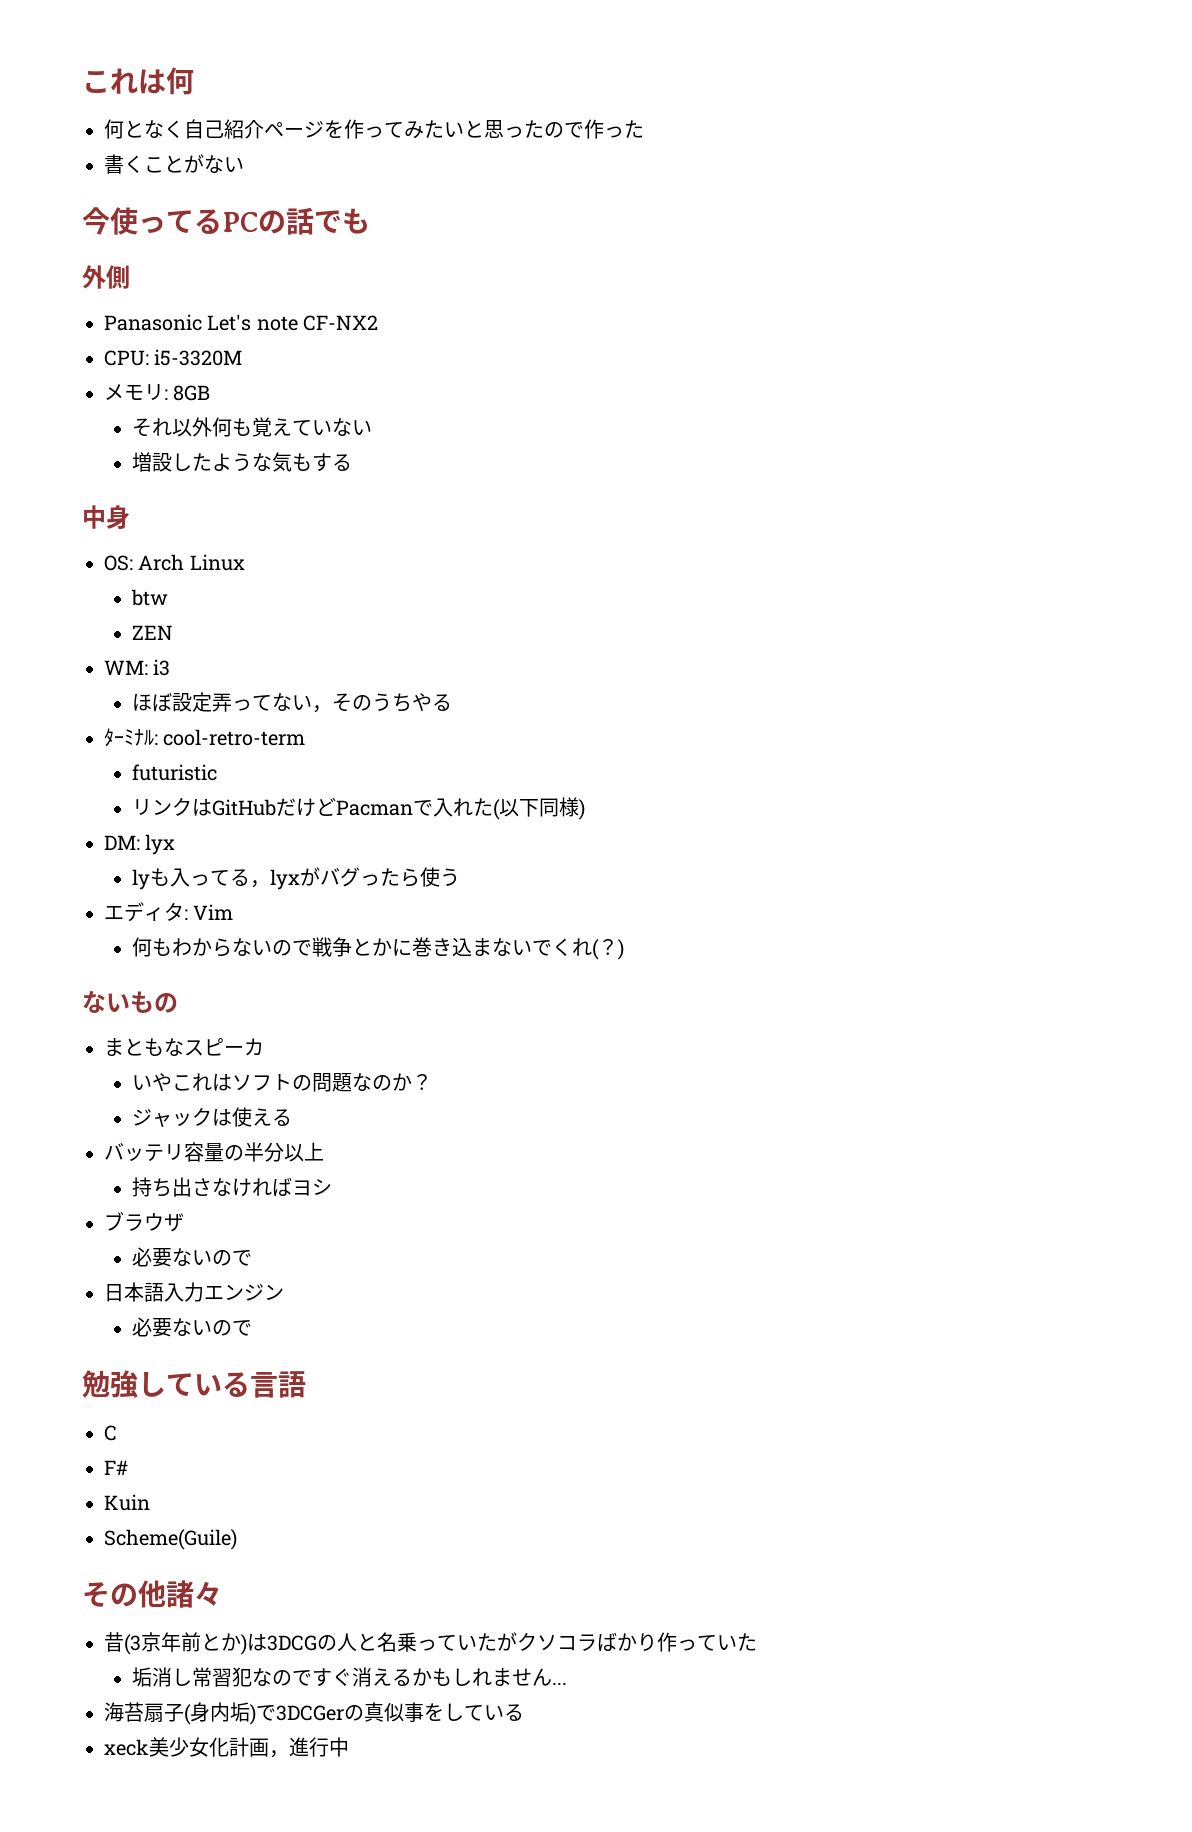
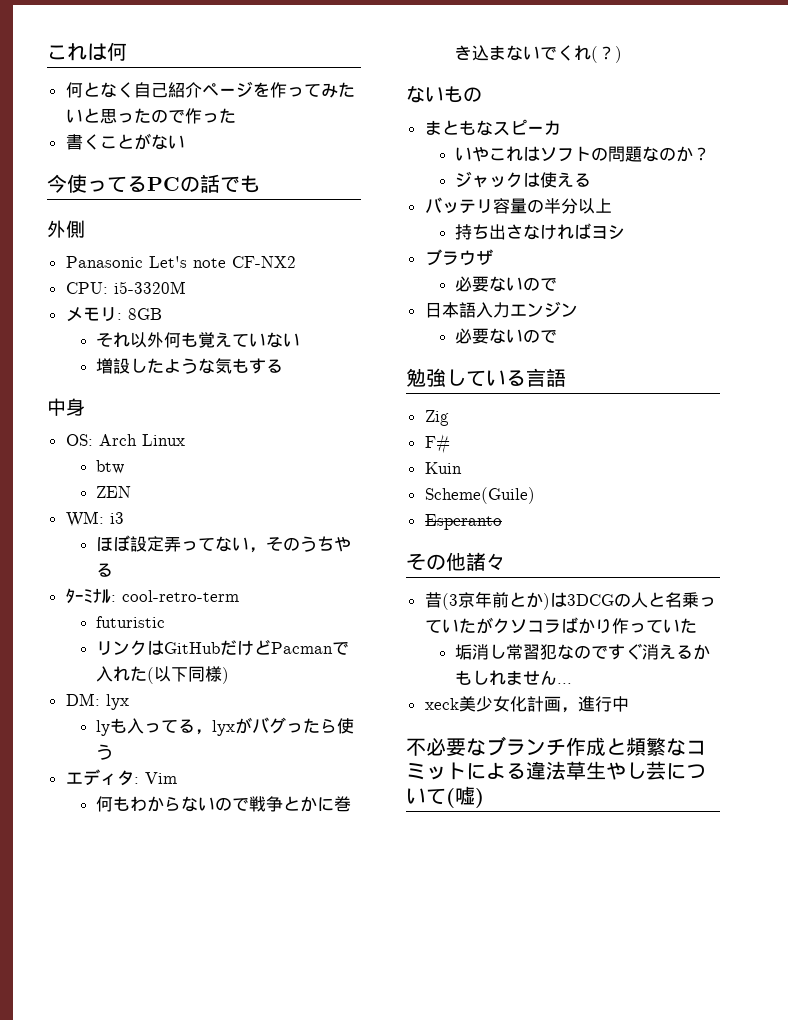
- C
+ Zig
+ Esperanto
- 海苔扇子(身内垢)で3DCGerの真似事をしている
+ 不必要なブランチ作成と頻繁なコミットによる違法草生やし芸について(嘘)

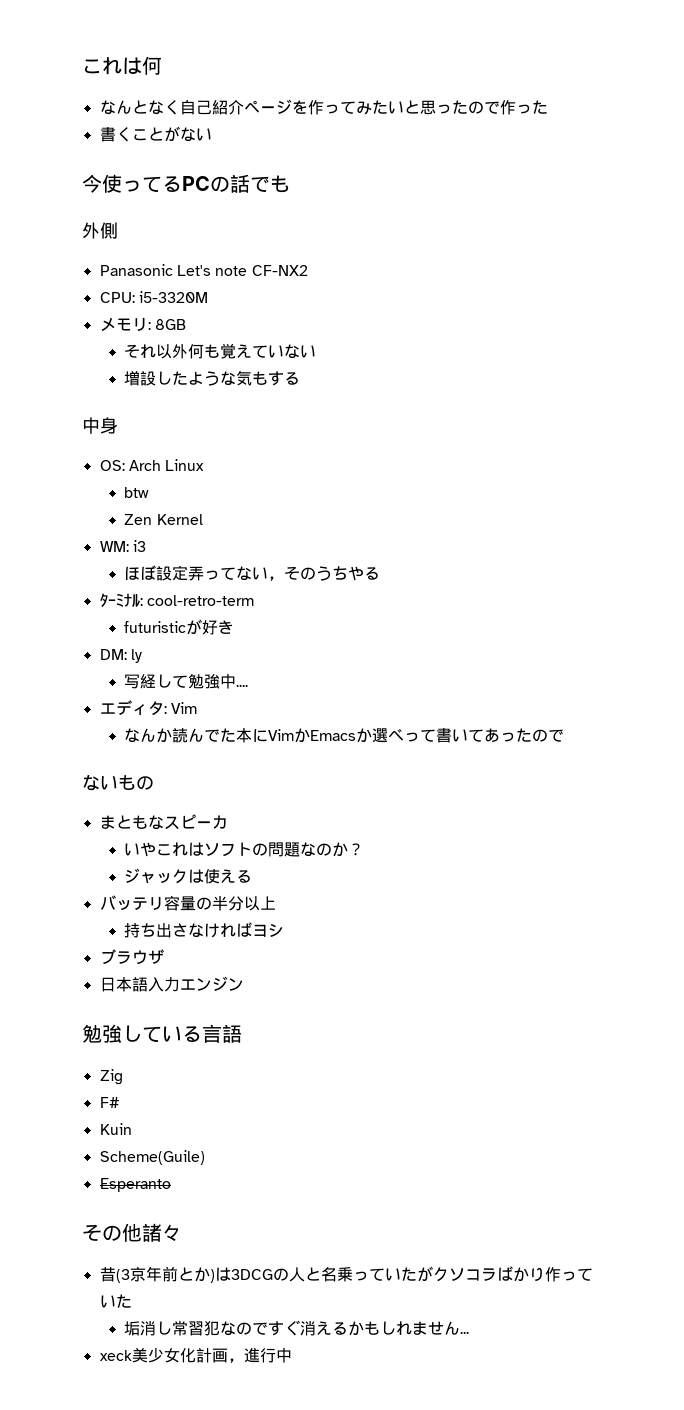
- 何となく自己紹介ページを作ってみたいと思ったので作った
+ なんとなく自己紹介ページを作ってみたいと思ったので作った
- ZEN
+ Zen Kernel
- futuristic
- リンクはGitHubだけどPacmanで入れた(以下同様)
- DM: lyx
- lyも入ってる，lyxがバグったら使う
+ futuristicが好き
+ DM: ly
+ 写経して勉強中....
  エディタ: Vim
- 何もわからないので戦争とかに巻き込まないでくれ(？)
+ なんか読んでた本にVimかEmacsか選べって書いてあったので
  ブラウザ
- 必要ないので
  日本語入力エンジン
- 必要ないので
- 不必要なブランチ作成と頻繁なコミットによる違法草生やし芸について(嘘)

